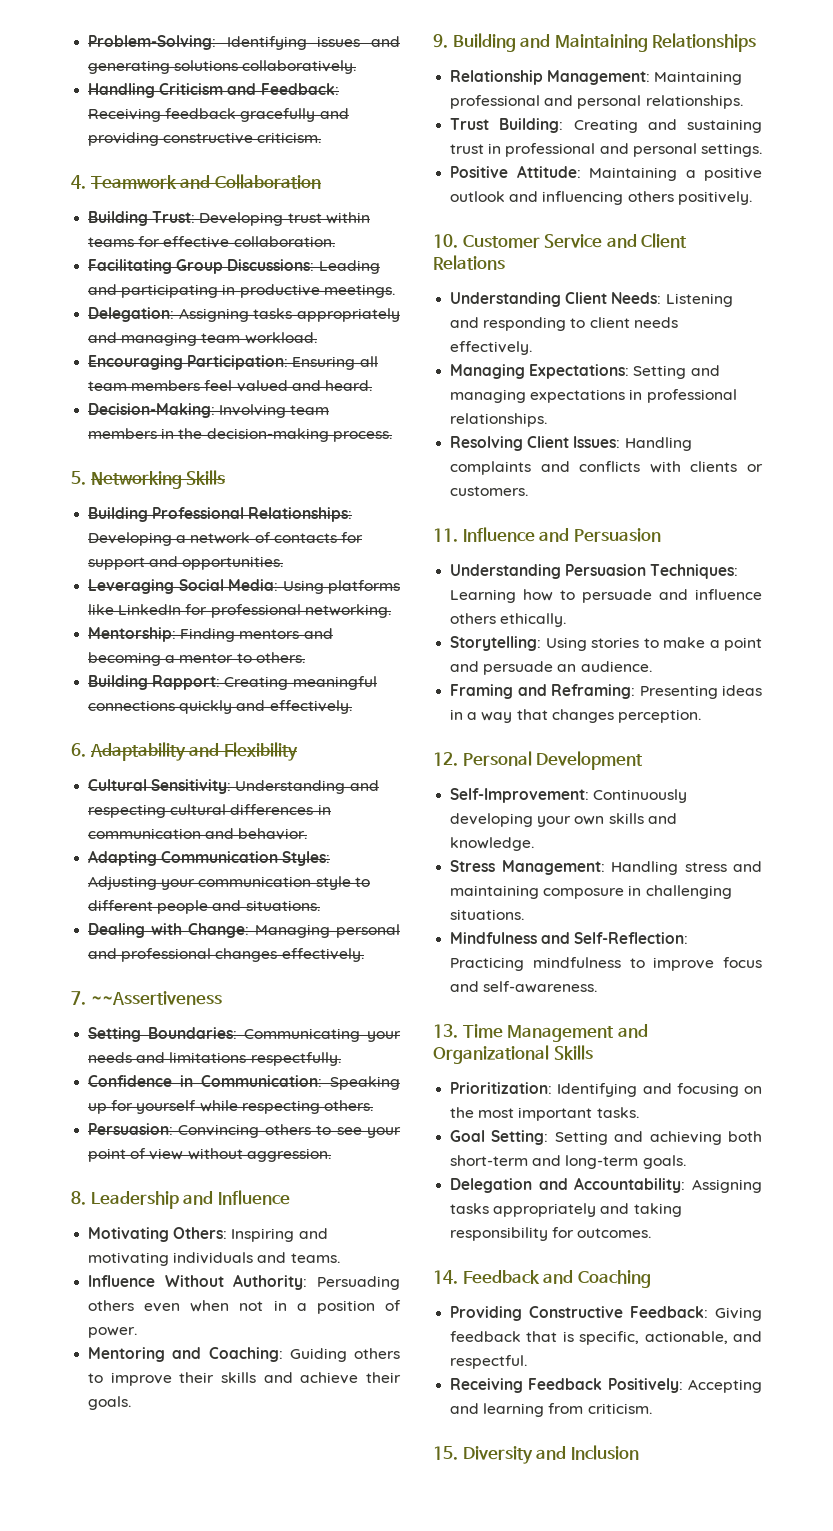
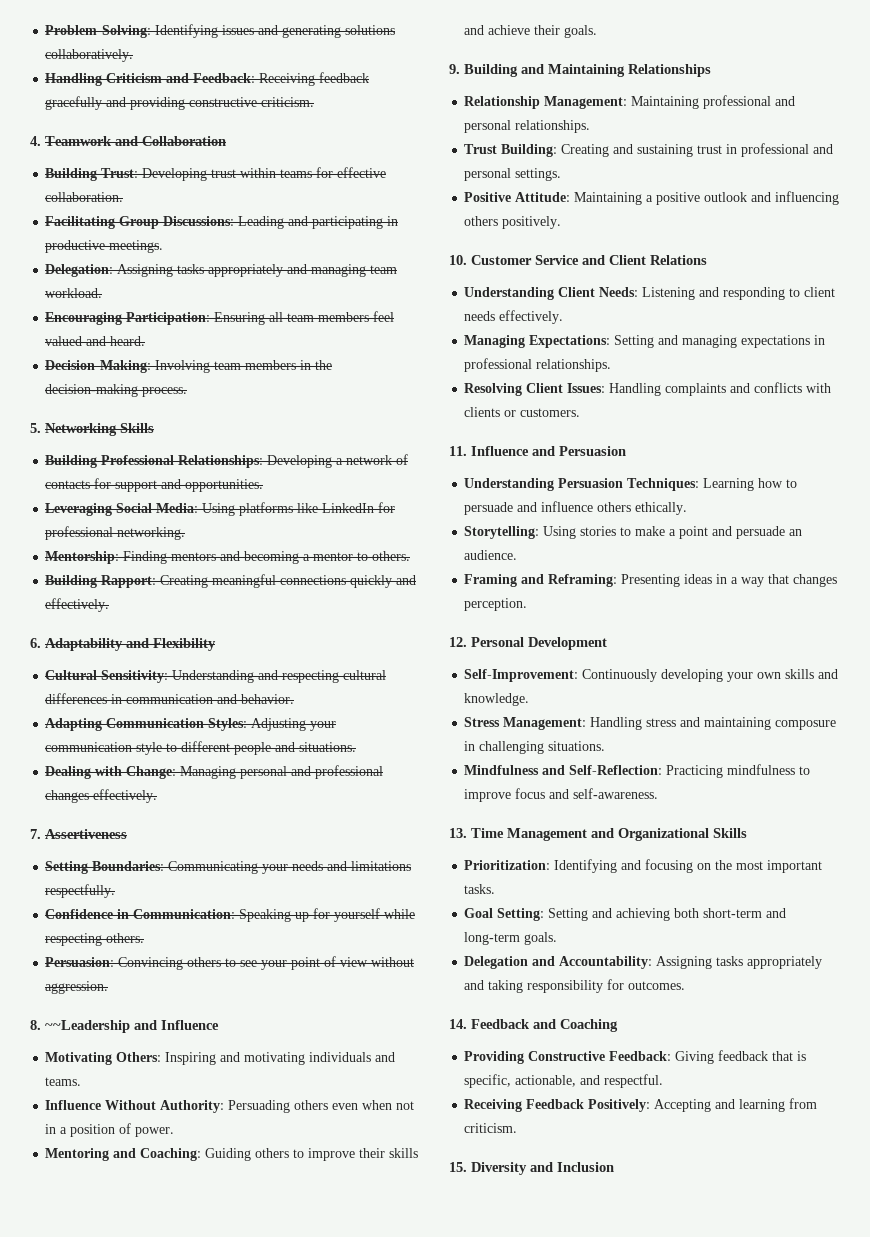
- 7. ~~Assertiveness
+ 7. Assertiveness
- 8. Leadership and Influence
+ 8. ~~Leadership and Influence

